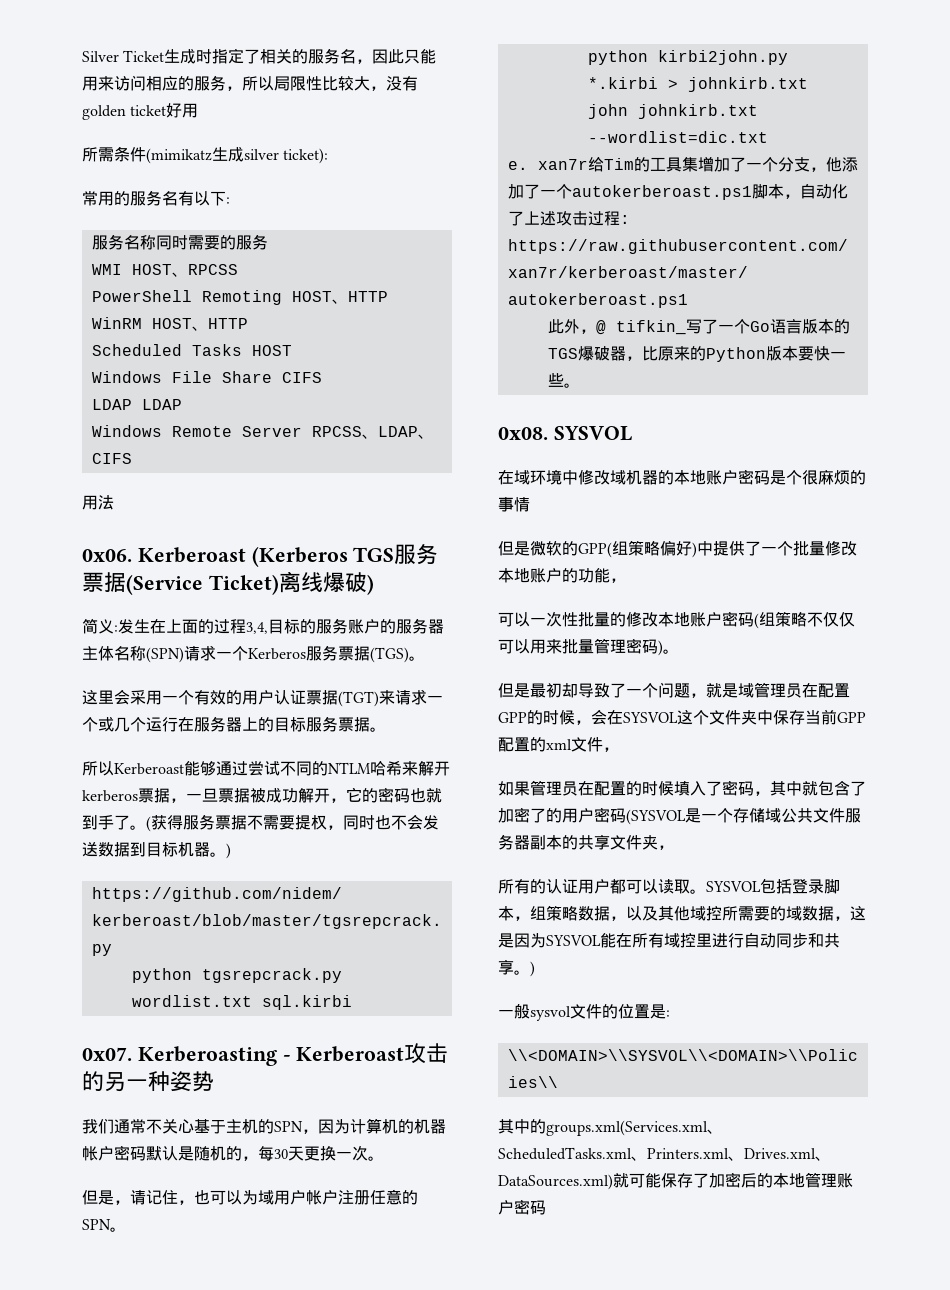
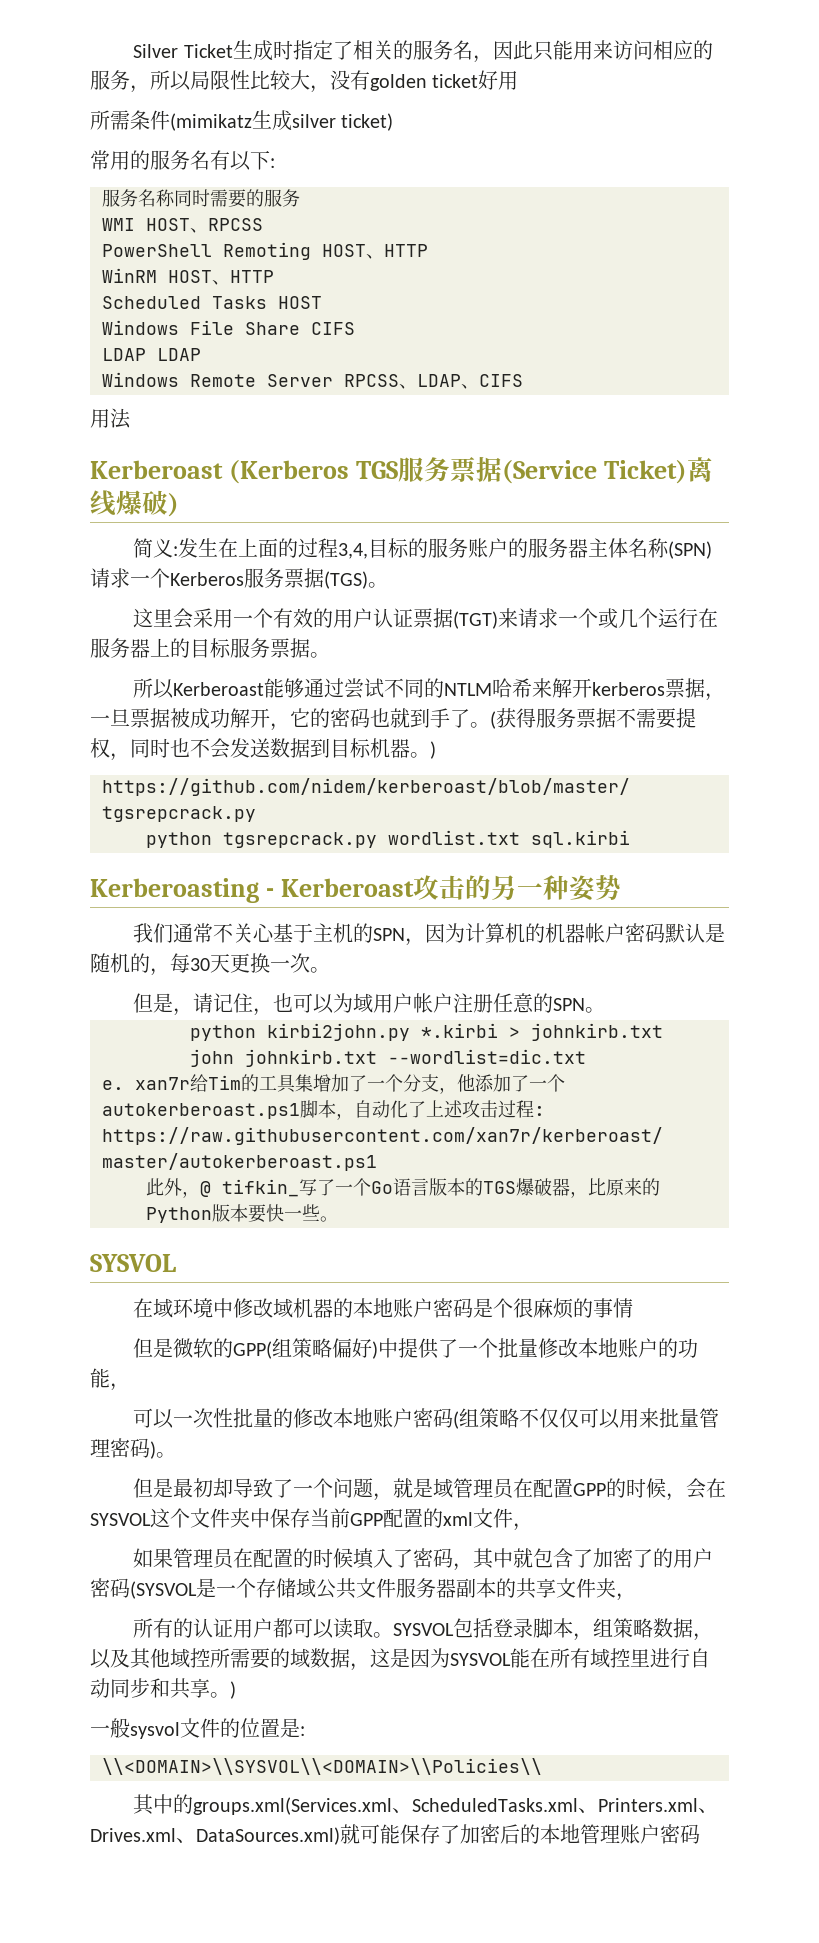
- 所需条件(mimikatz生成silver ticket):
+ 所需条件(mimikatz生成silver ticket)
- 0x06.
- 0x07.
- 0x08.

